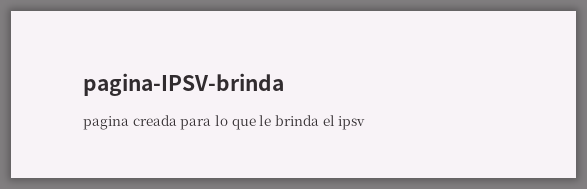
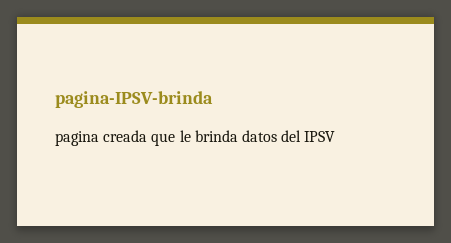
- pagina creada para lo que le brinda el ipsv
+ pagina creada que le brinda datos del IPSV

